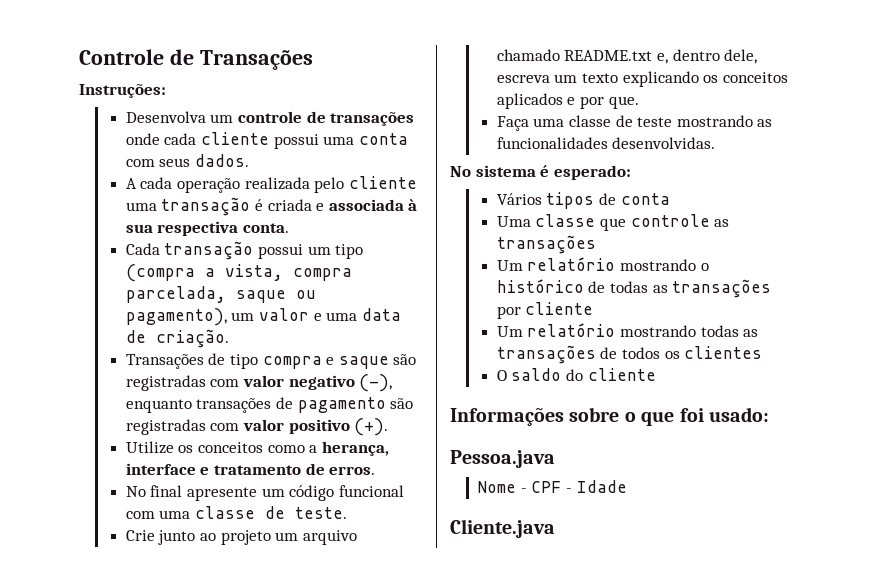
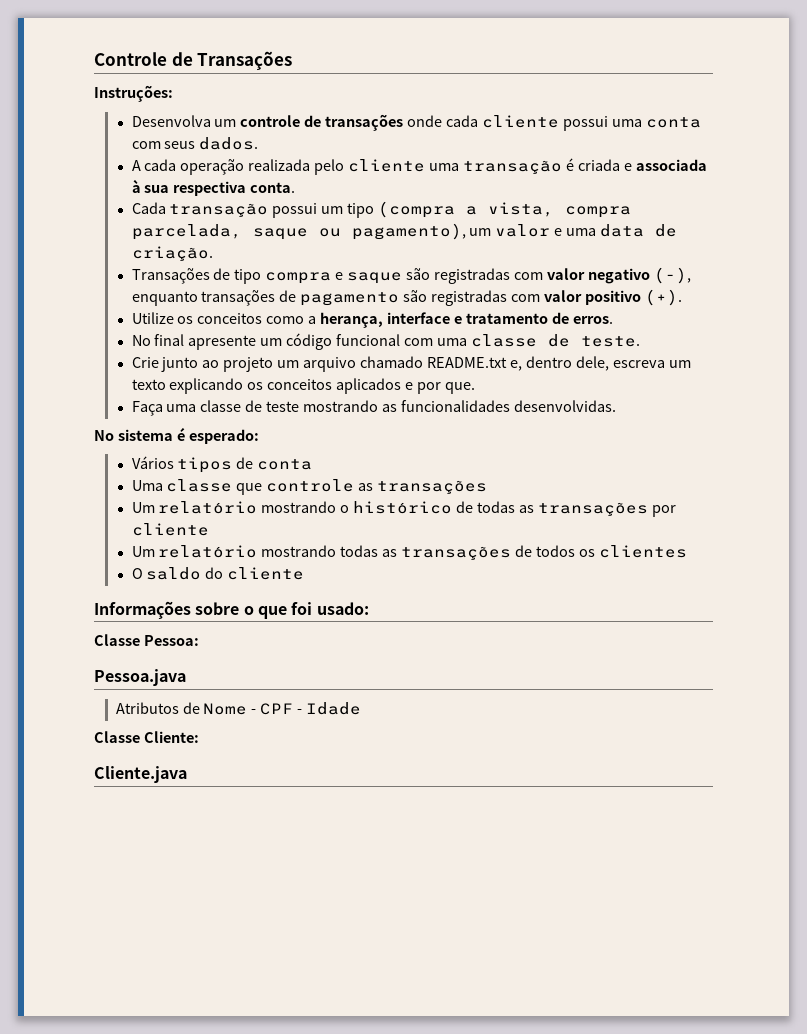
+ Classe Pessoa:
- Nome - CPF - Idade
+ Atributos de Nome - CPF - Idade
+ Classe Cliente:

